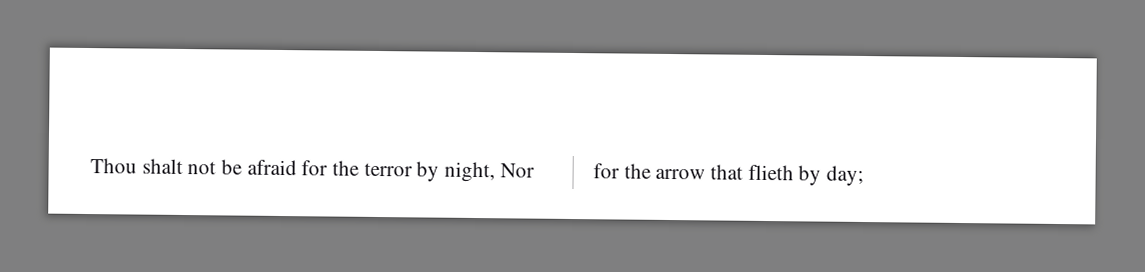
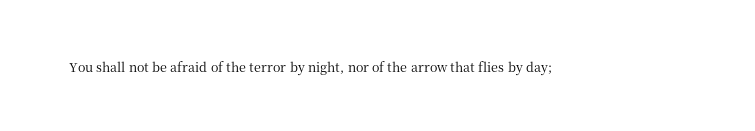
- Thou shalt not be afraid for the terror by night, Nor for the arrow that flieth by day;
+ You shall not be afraid of the terror by night, nor of the arrow that flies by day;

